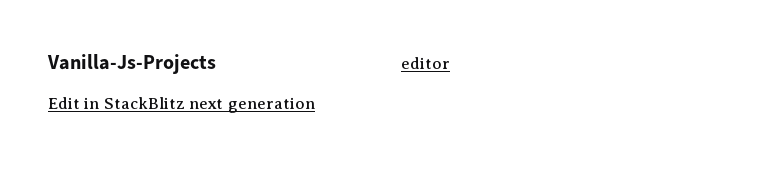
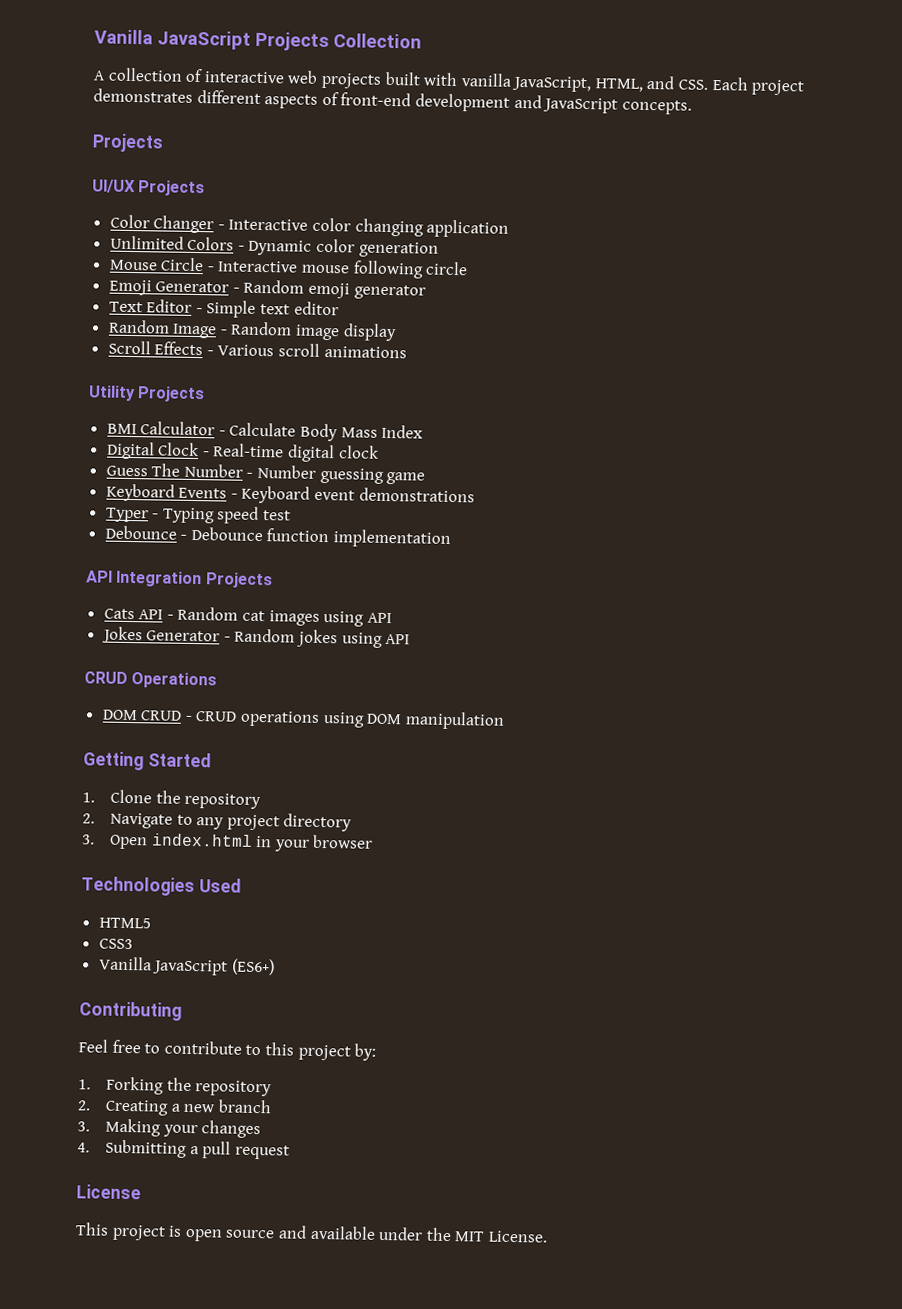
- Vanilla-Js-Projects
- Edit in StackBlitz next generation editor
+ Vanilla JavaScript Projects Collection
+ A collection of interactive web projects built with vanilla JavaScript, HTML, and CSS. Each project demonstrates different aspects of front-end development and JavaScript concepts.
+ Projects
+ UI/UX Projects
+ Color Changer - Interactive color changing application
+ Unlimited Colors - Dynamic color generation
+ Mouse Circle - Interactive mouse following circle
+ Emoji Generator - Random emoji generator
+ Text Editor - Simple text editor
+ Random Image - Random image display
+ Scroll Effects - Various scroll animations
+ Utility Projects
+ BMI Calculator - Calculate Body Mass Index
+ Digital Clock - Real-time digital clock
+ Guess The Number - Number guessing game
+ Keyboard Events - Keyboard event demonstrations
+ Typer - Typing speed test
+ Debounce - Debounce function implementation
+ API Integration Projects
+ Cats API - Random cat images using API
+ Jokes Generator - Random jokes using API
+ CRUD Operations
+ DOM CRUD - CRUD operations using DOM manipulation
+ Getting Started
+ 1. Clone the repository
+ 2. Navigate to any project directory
+ 3. Open index.html in your browser
+ Technologies Used
+ HTML5
+ CSS3
+ Vanilla JavaScript (ES6+)
+ Contributing
+ Feel free to contribute to this project by:
+ 1. Forking the repository
+ 2. Creating a new branch
+ 3. Making your changes
+ 4. Submitting a pull request
+ License
+ This project is open source and available under the MIT License.

